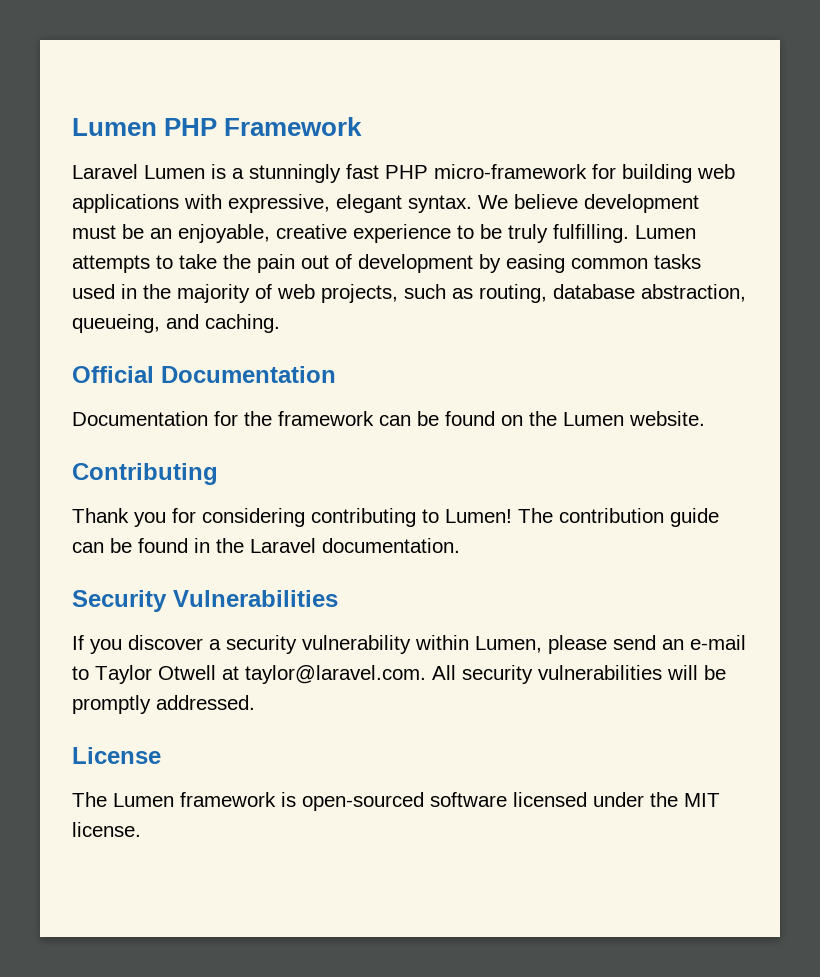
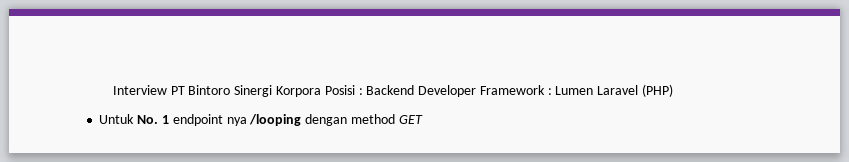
- Lumen PHP Framework
- Laravel Lumen is a stunningly fast PHP micro-framework for building web applications with expressive, elegant syntax. We believe development must be an enjoyable, creative experience to be truly fulfilling. Lumen attempts to take the pain out of development by easing common tasks used in the majority of web projects, such as routing, database abstraction, queueing, and caching.
- Official Documentation
- Documentation for the framework can be found on the Lumen website.
- Contributing
- Thank you for considering contributing to Lumen! The contribution guide can be found in the Laravel documentation.
- Security Vulnerabilities
- If you discover a security vulnerability within Lumen, please send an e-mail to Taylor Otwell at taylor@laravel.com. All security vulnerabilities will be promptly addressed.
- License
- The Lumen framework is open-sourced software licensed under the MIT license.
+ Interview PT Bintoro Sinergi Korpora Posisi : Backend Developer Framework : Lumen Laravel (PHP)
+ Untuk No. 1 endpoint nya /looping dengan method GET

